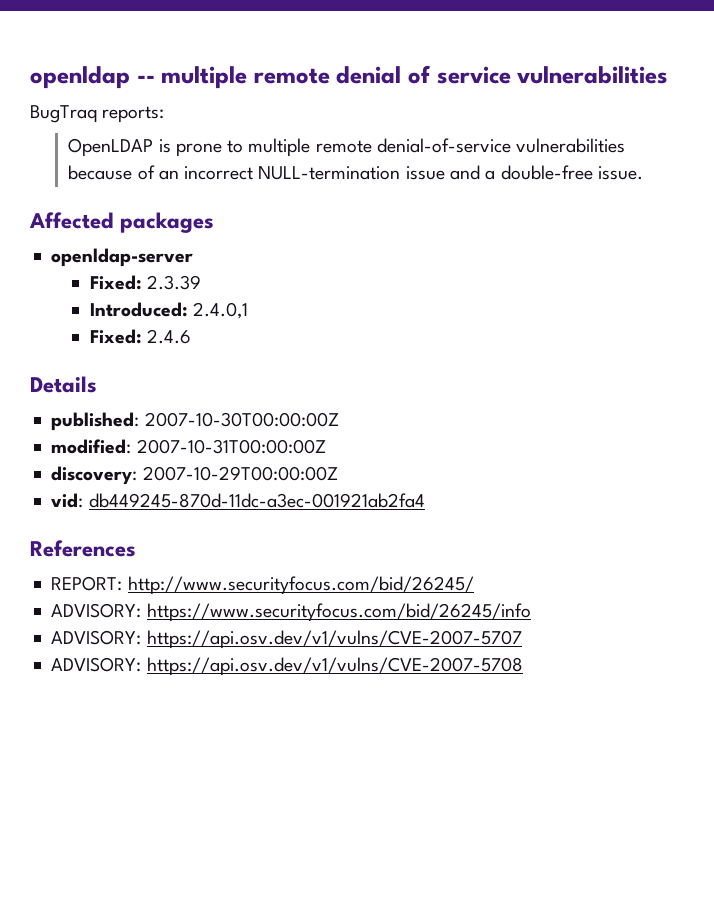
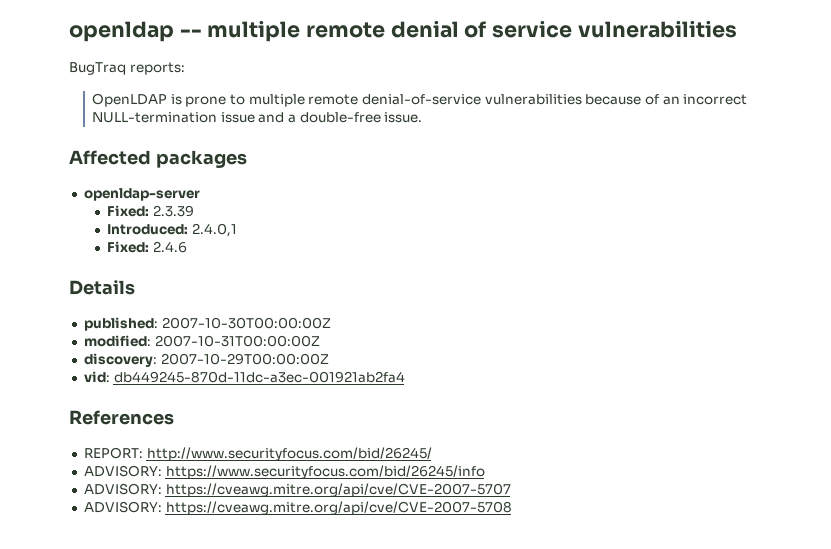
- ADVISORY: https://api.osv.dev/v1/vulns/CVE-2007-5707
- ADVISORY: https://api.osv.dev/v1/vulns/CVE-2007-5708
+ ADVISORY: https://cveawg.mitre.org/api/cve/CVE-2007-5707
+ ADVISORY: https://cveawg.mitre.org/api/cve/CVE-2007-5708

